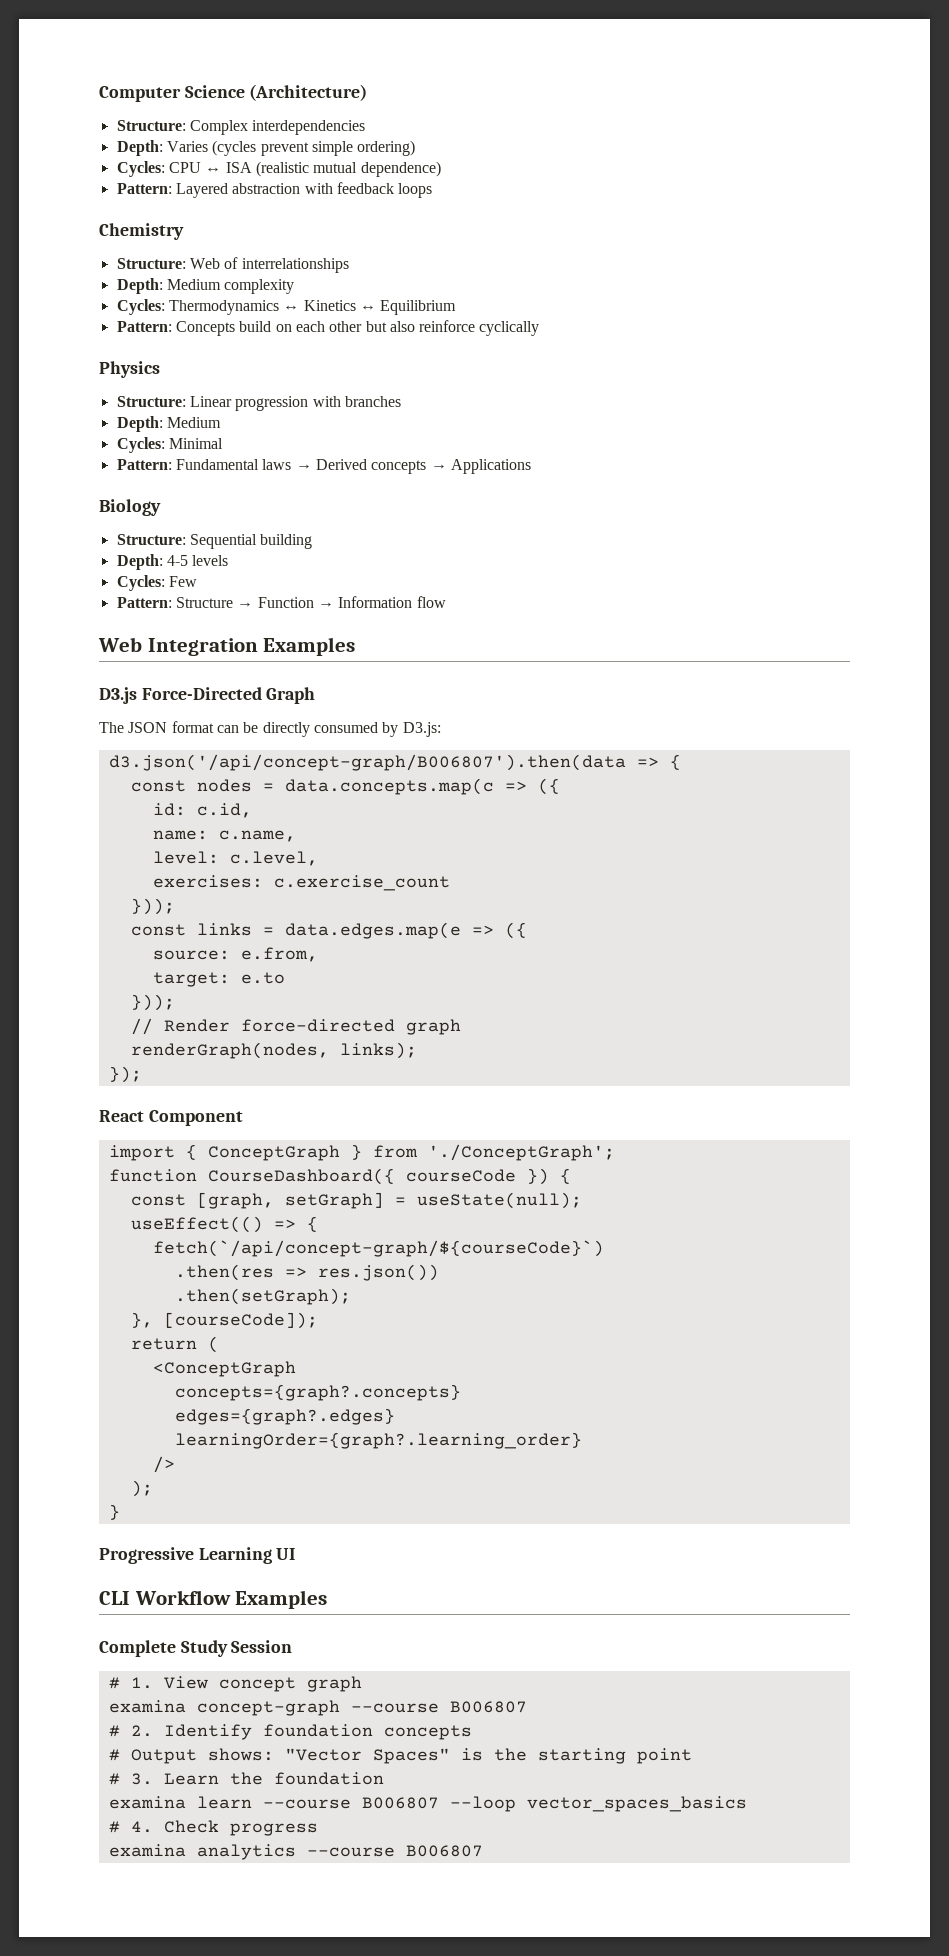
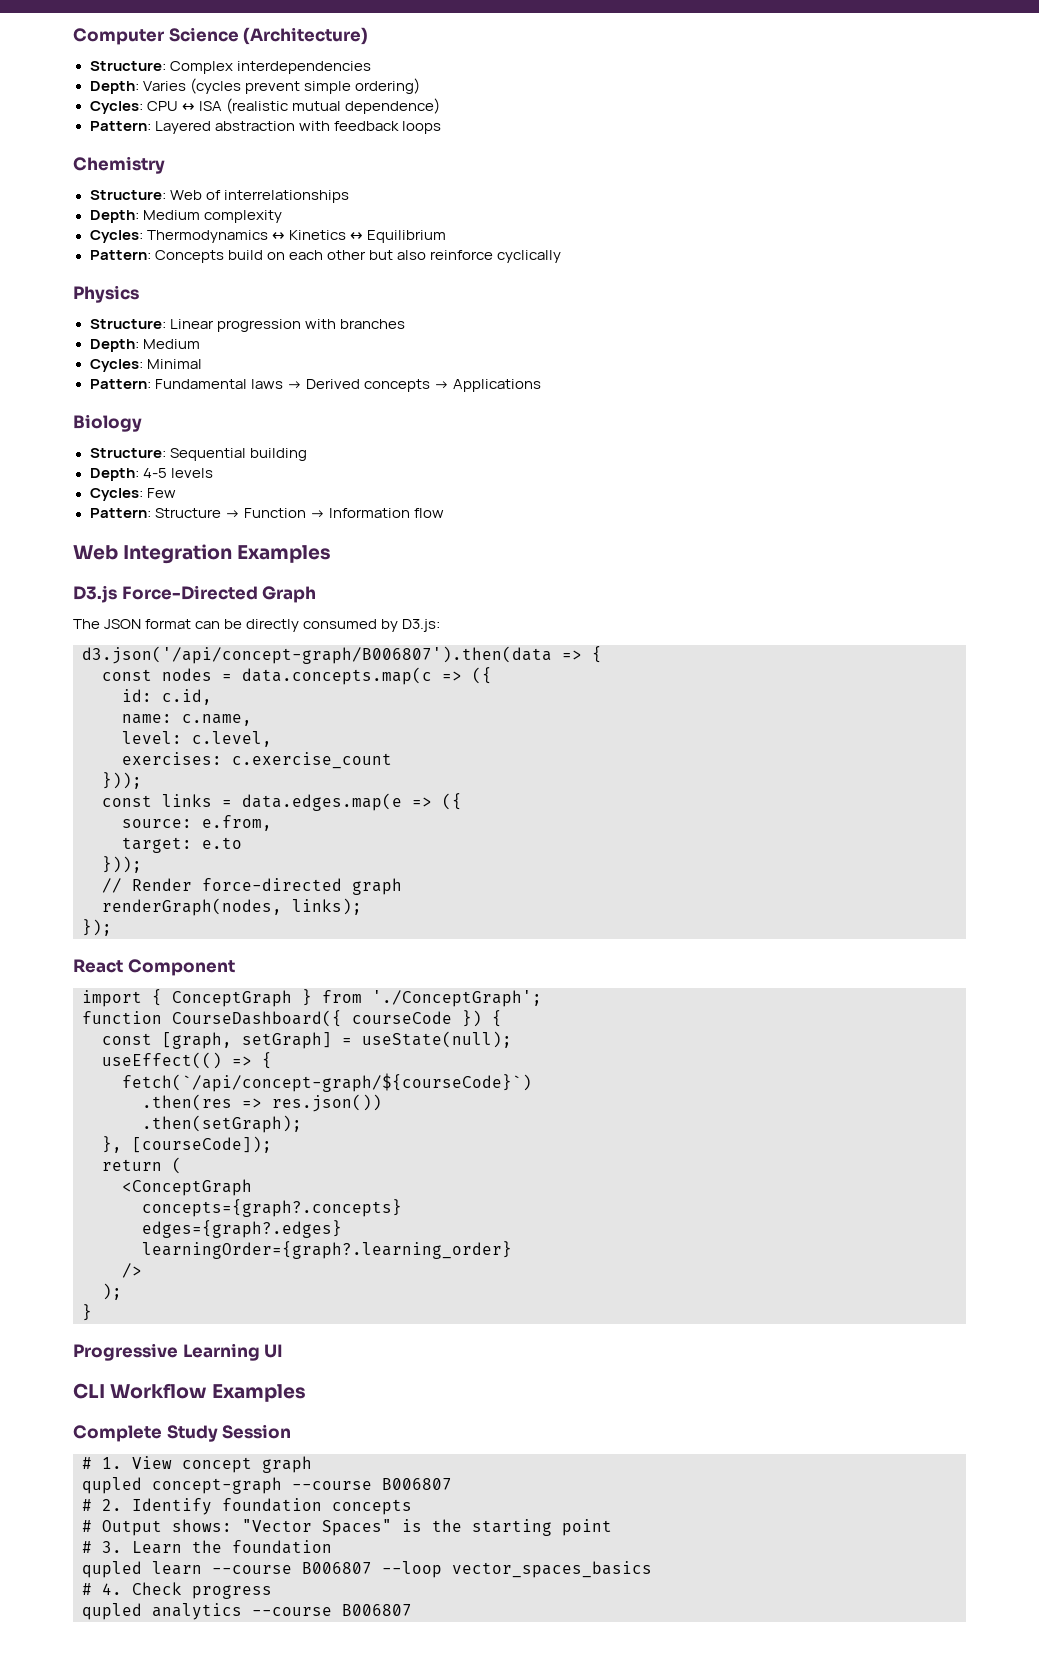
- examina concept-graph --course B006807
+ qupled concept-graph --course B006807
- examina learn --course B006807 --loop vector_spaces_basics
+ qupled learn --course B006807 --loop vector_spaces_basics
- examina analytics --course B006807
+ qupled analytics --course B006807

